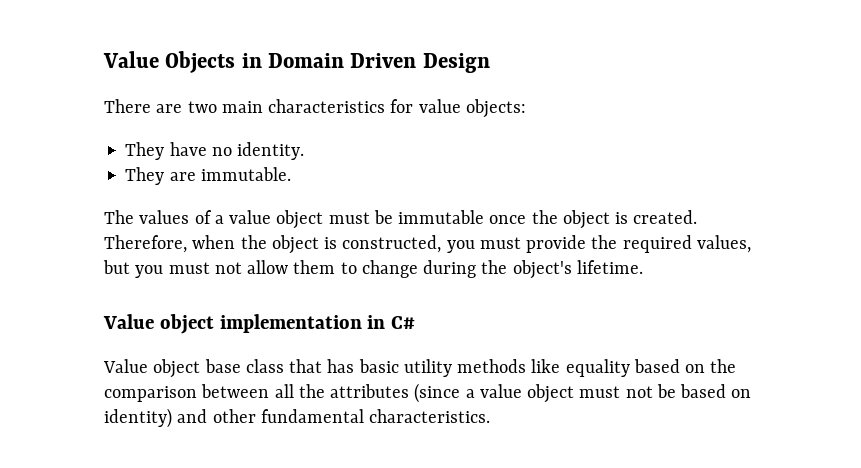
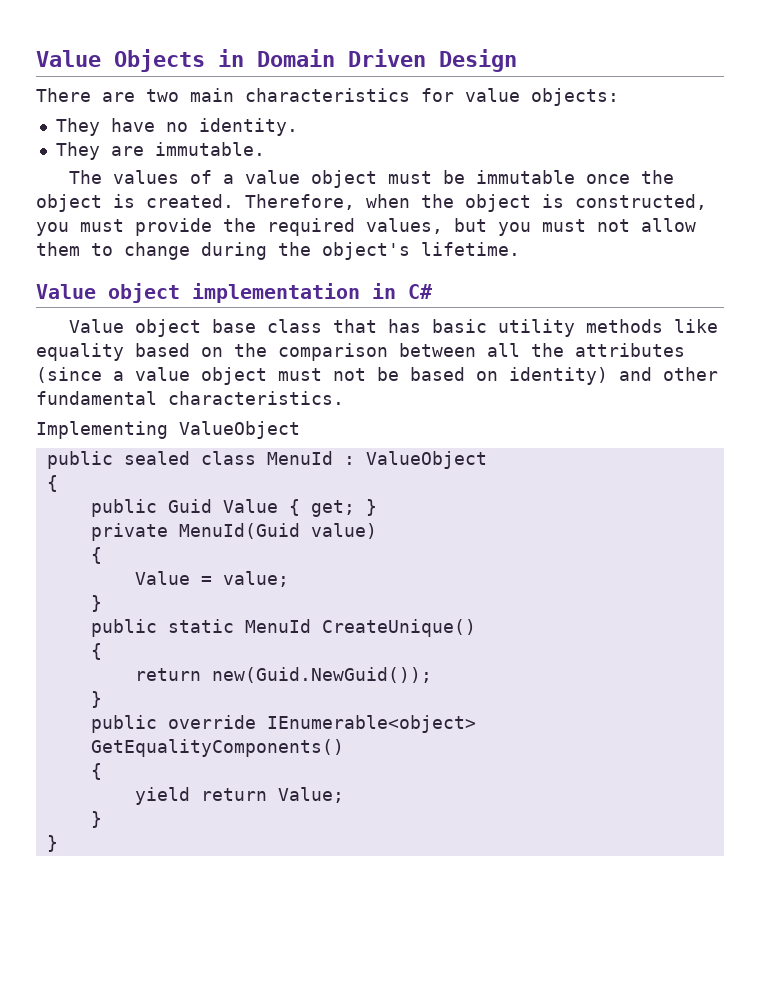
+ Implementing ValueObject
+ public sealed class MenuId : ValueObject
+ {
+ public Guid Value { get; }
+ private MenuId(Guid value)
+ {
+ Value = value;
+ }
+ public static MenuId CreateUnique()
+ {
+ return new(Guid.NewGuid());
+ }
+ public override IEnumerable<object> GetEqualityComponents()
+ {
+ yield return Value;
+ }
+ }

